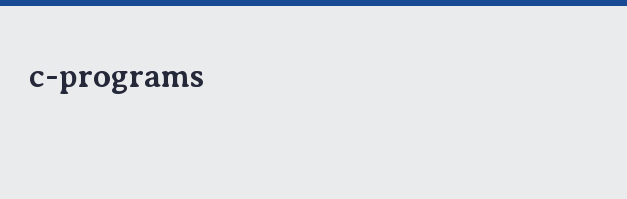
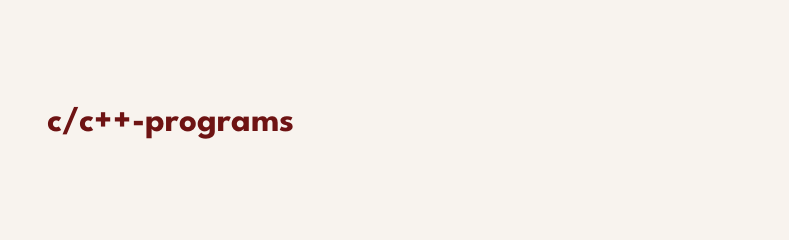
- c-programs
+ c/c++-programs

